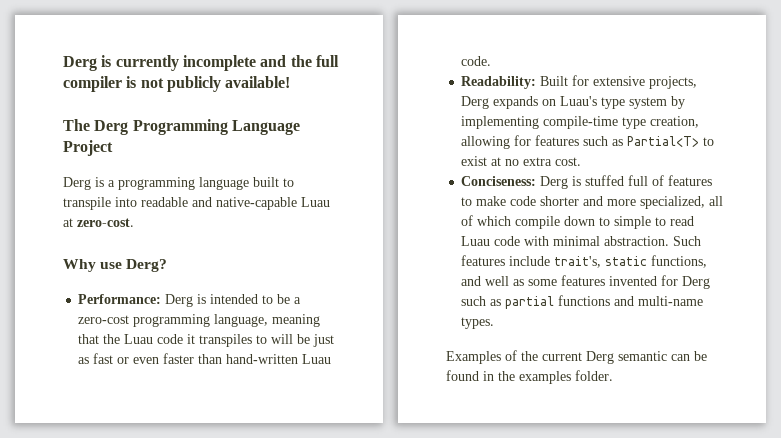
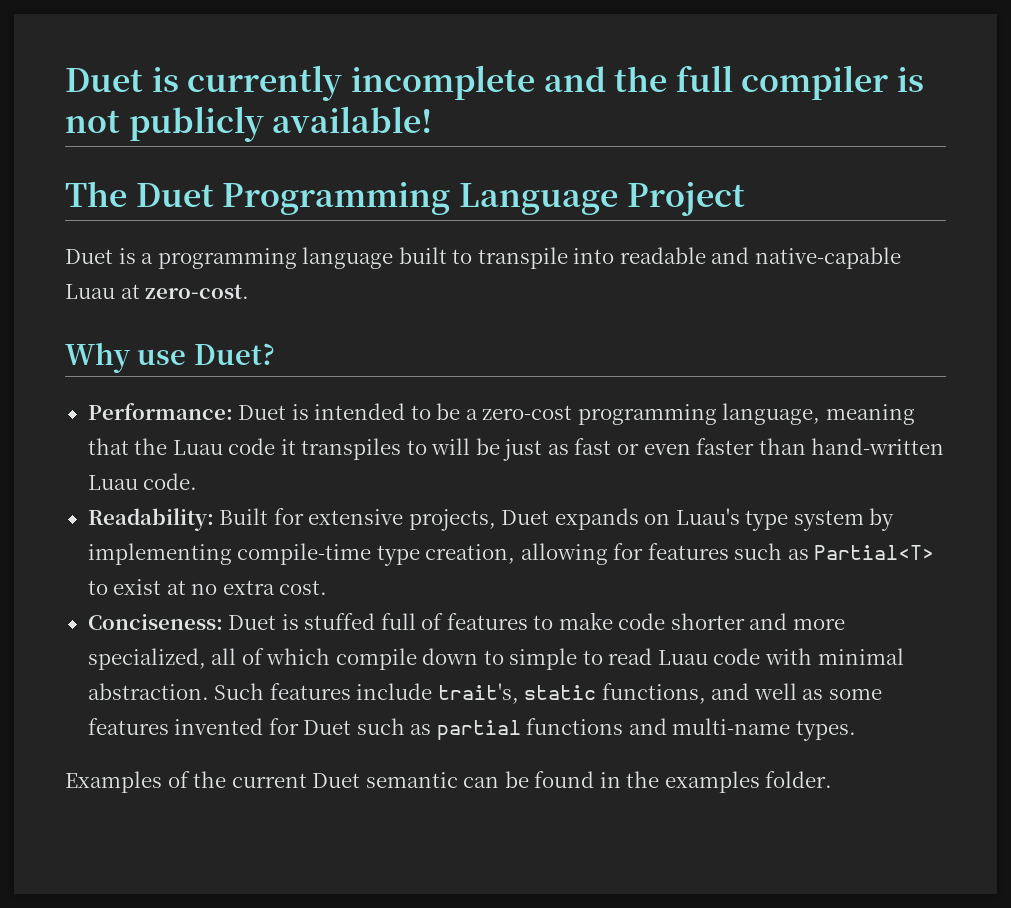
- Derg is currently incomplete and the full compiler is not publicly available!
+ Duet is currently incomplete and the full compiler is not publicly available!
- The Derg Programming Language Project
+ The Duet Programming Language Project
- Derg is a programming language built to transpile into readable and native-capable Luau at zero-cost.
+ Duet is a programming language built to transpile into readable and native-capable Luau at zero-cost.
- Why use Derg?
+ Why use Duet?
- Performance: Derg is intended to be a zero-cost programming language, meaning that the Luau code it transpiles to will be just as fast or even faster than hand-written Luau code.
+ Performance: Duet is intended to be a zero-cost programming language, meaning that the Luau code it transpiles to will be just as fast or even faster than hand-written Luau code.
- Readability: Built for extensive projects, Derg expands on Luau's type system by implementing compile-time type creation, allowing for features such as Partial<T> to exist at no extra cost.
+ Readability: Built for extensive projects, Duet expands on Luau's type system by implementing compile-time type creation, allowing for features such as Partial<T> to exist at no extra cost.
- Conciseness: Derg is stuffed full of features to make code shorter and more specialized, all of which compile down to simple to read Luau code with minimal abstraction.
+ Conciseness: Duet is stuffed full of features to make code shorter and more specialized, all of which compile down to simple to read Luau code with minimal abstraction.
- Such features include trait's, static functions, and well as some features invented for Derg such as partial functions and multi-name types.
+ Such features include trait's, static functions, and well as some features invented for Duet such as partial functions and multi-name types.
- Examples of the current Derg semantic can be found in the examples folder.
+ Examples of the current Duet semantic can be found in the examples folder.

